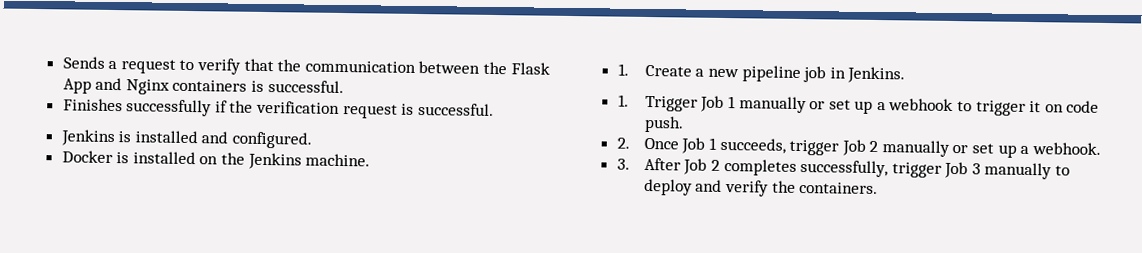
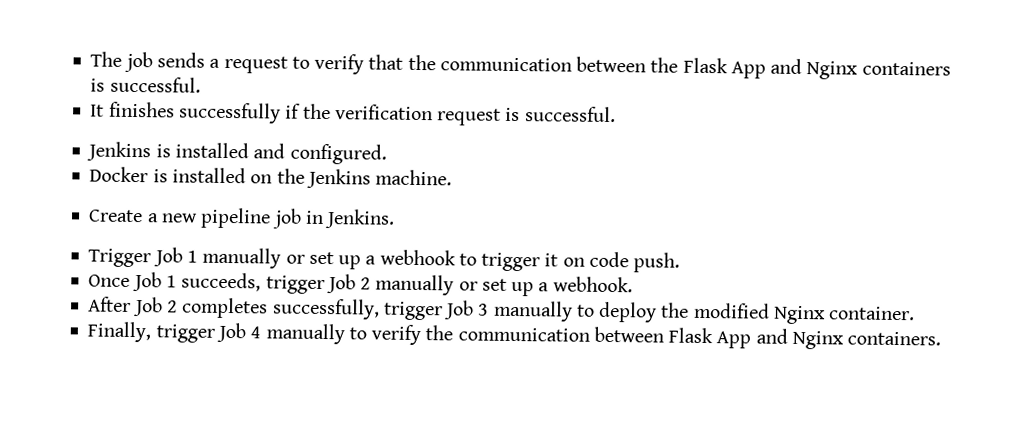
- Sends a request to verify that the communication between the Flask App and Nginx containers is successful.
+ The job sends a request to verify that the communication between the Flask App and Nginx containers is successful.
- Finishes successfully if the verification request is successful.
+ It finishes successfully if the verification request is successful.
- 1. Create a new pipeline job in Jenkins.
+ Create a new pipeline job in Jenkins.
- 1. Trigger Job 1 manually or set up a webhook to trigger it on code push.
+ Trigger Job 1 manually or set up a webhook to trigger it on code push.
- 2. Once Job 1 succeeds, trigger Job 2 manually or set up a webhook.
+ Once Job 1 succeeds, trigger Job 2 manually or set up a webhook.
- 3. After Job 2 completes successfully, trigger Job 3 manually to deploy and verify the containers.
+ After Job 2 completes successfully, trigger Job 3 manually to deploy the modified Nginx container.
+ Finally, trigger Job 4 manually to verify the communication between Flask App and Nginx containers.

